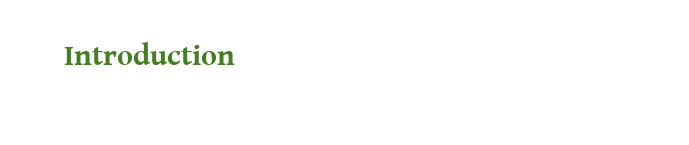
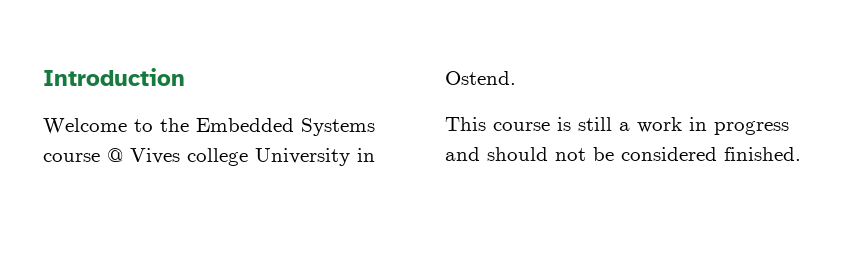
+ Welcome to the Embedded Systems course @ Vives college University in Ostend.
+ This course is still a work in progress and should not be considered finished.

